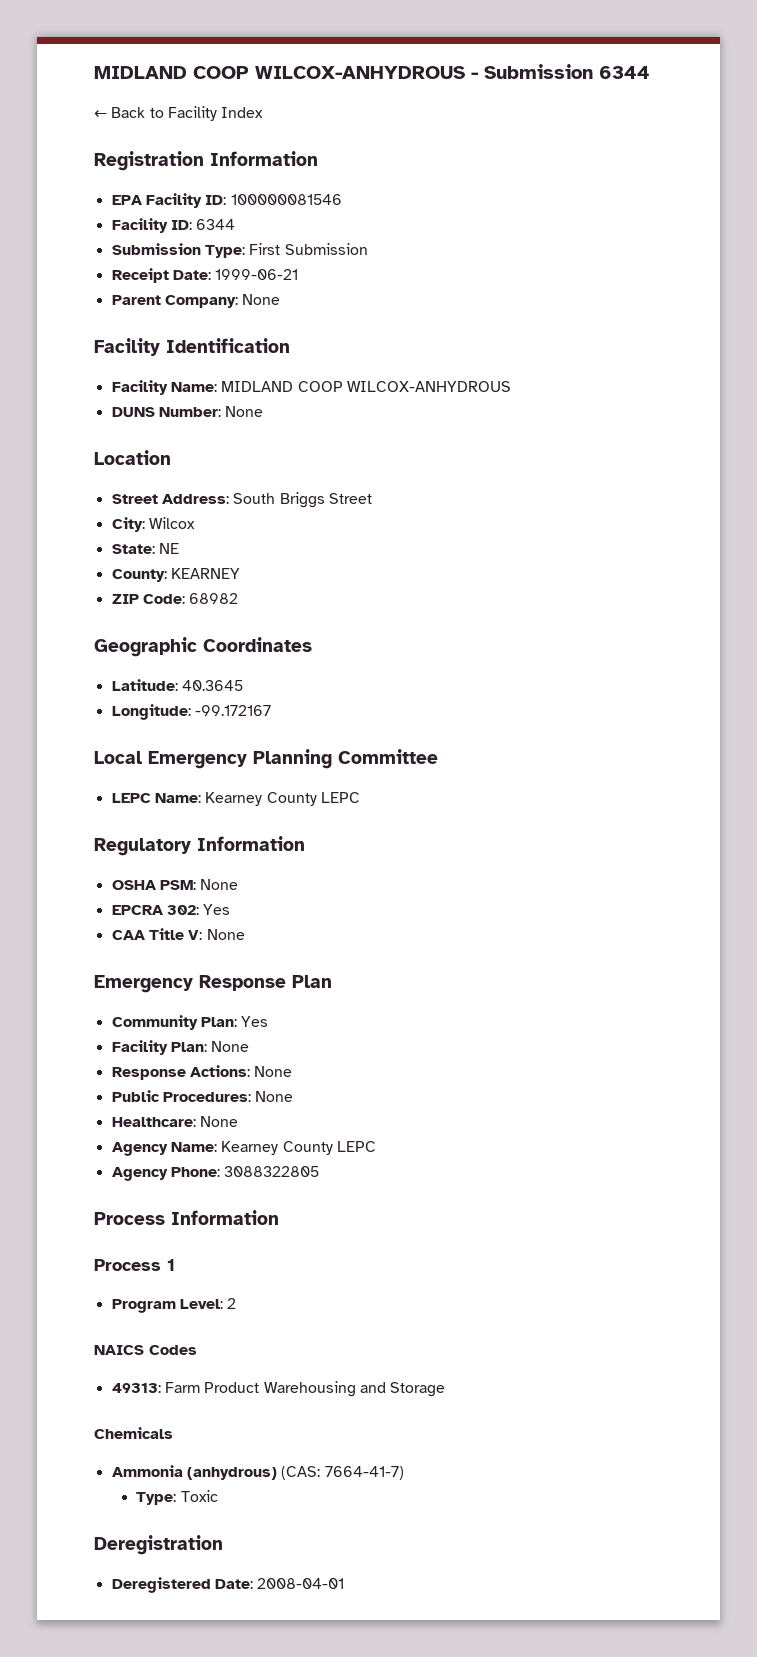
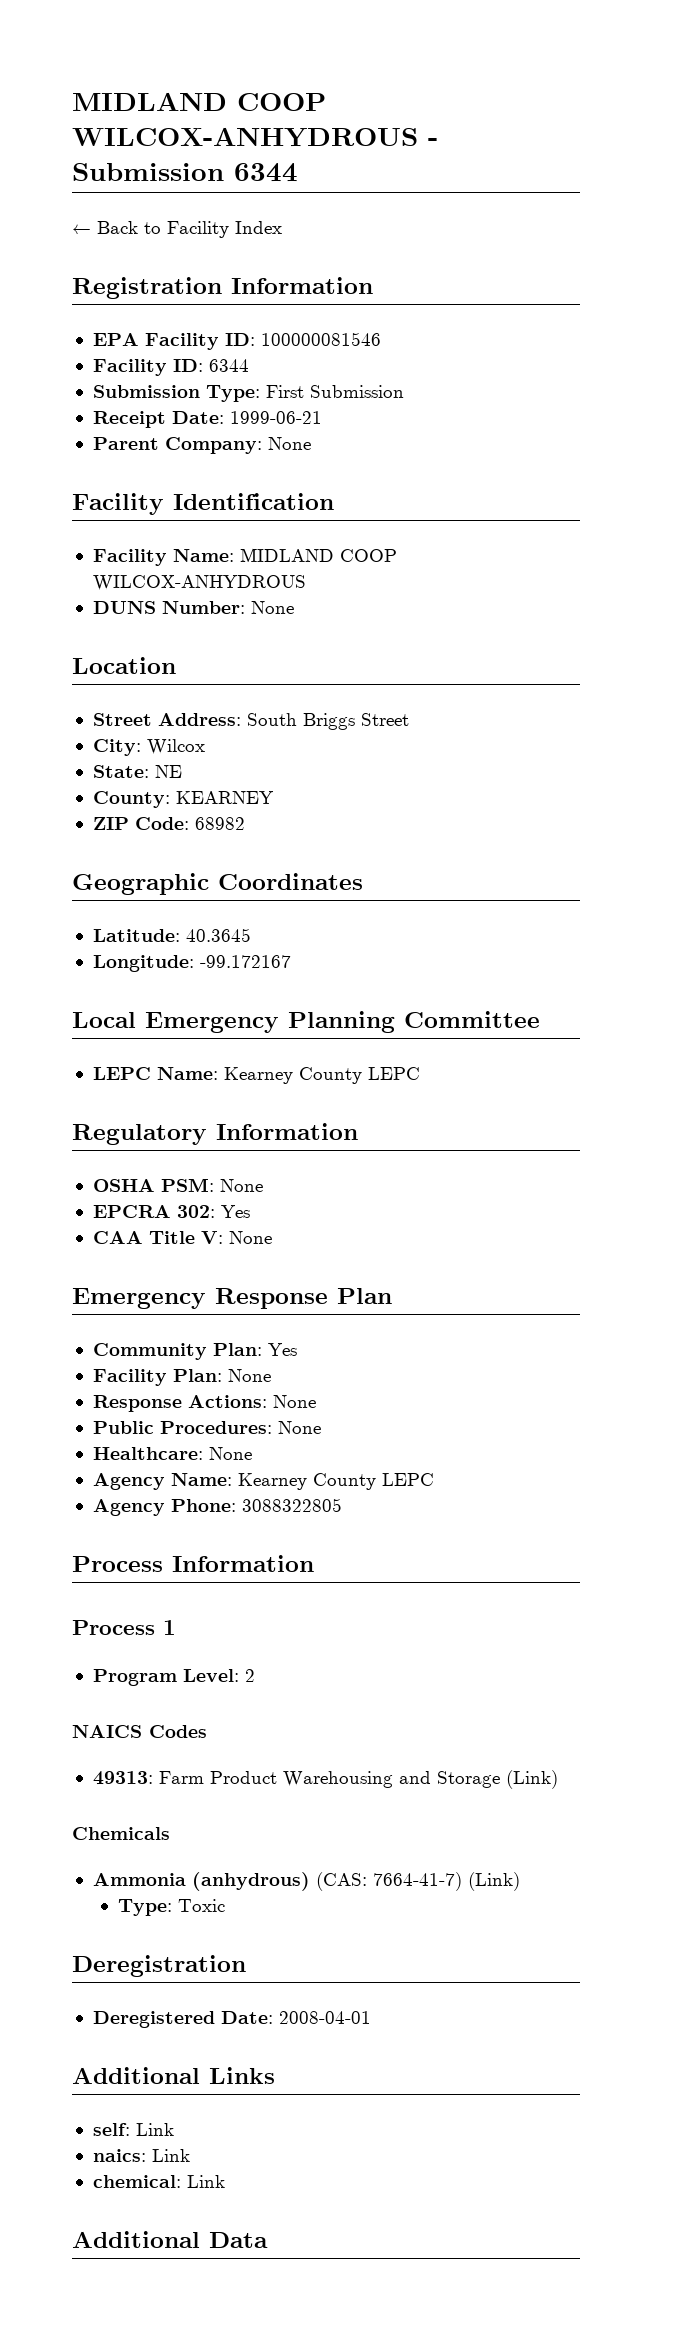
- 49313: Farm Product Warehousing and Storage
+ 49313: Farm Product Warehousing and Storage (Link)
- Ammonia (anhydrous) (CAS: 7664-41-7)
+ Ammonia (anhydrous) (CAS: 7664-41-7) (Link)
+ Additional Links
+ self: Link
+ naics: Link
+ chemical: Link
+ Additional Data

